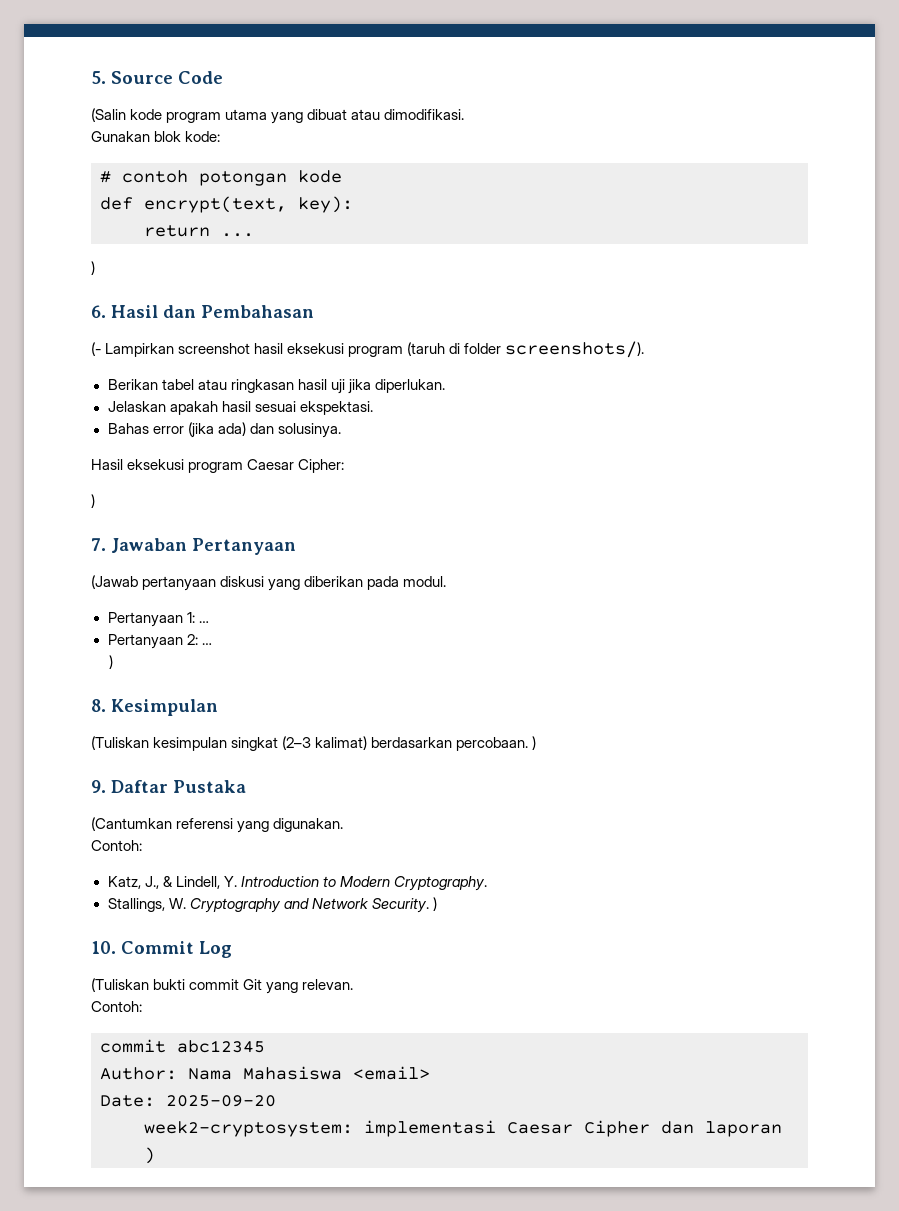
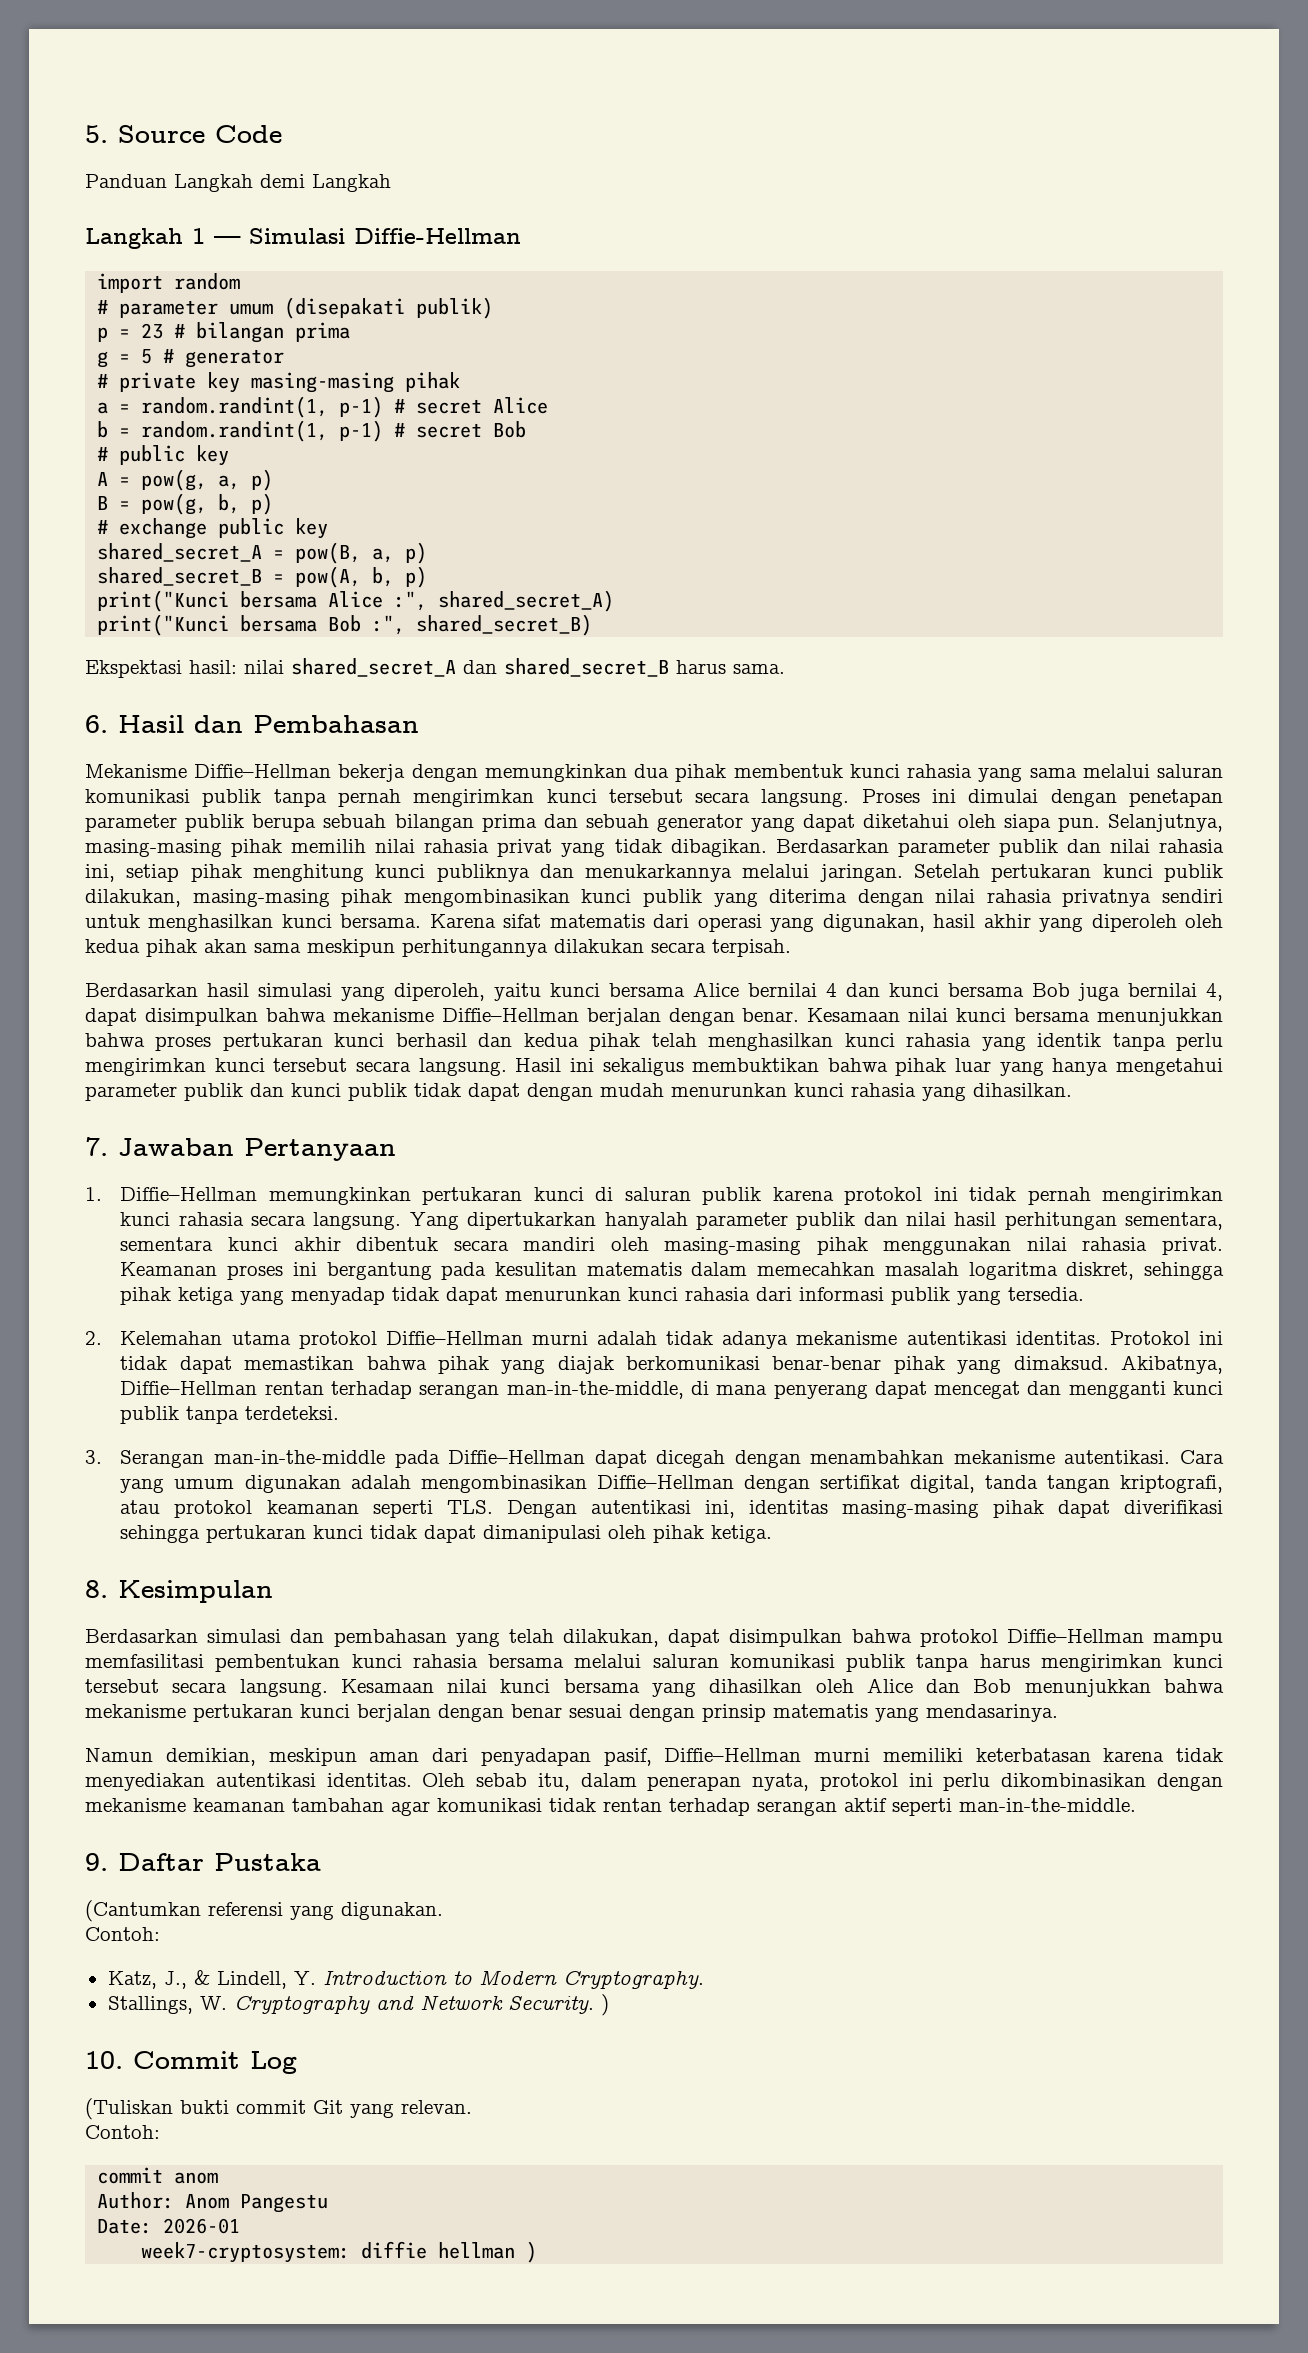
- (Salin kode program utama yang dibuat atau dimodifikasi.
- Gunakan blok kode:
- # contoh potongan kode
- def encrypt(text, key):
- return ...
- )
+ Panduan Langkah demi Langkah
+ Langkah 1 — Simulasi Diffie-Hellman
+ import random
+ # parameter umum (disepakati publik)
+ p = 23 # bilangan prima
+ g = 5 # generator
+ # private key masing-masing pihak
+ a = random.randint(1, p-1) # secret Alice
+ b = random.randint(1, p-1) # secret Bob
+ # public key
+ A = pow(g, a, p)
+ B = pow(g, b, p)
+ # exchange public key
+ shared_secret_A = pow(B, a, p)
+ shared_secret_B = pow(A, b, p)
+ print("Kunci bersama Alice :", shared_secret_A)
+ print("Kunci bersama Bob :", shared_secret_B)
+ Ekspektasi hasil: nilai shared_secret_A dan shared_secret_B harus sama.
  6. Hasil dan Pembahasan
- (- Lampirkan screenshot hasil eksekusi program (taruh di folder screenshots/).
- Berikan tabel atau ringkasan hasil uji jika diperlukan.
- Jelaskan apakah hasil sesuai ekspektasi.
- Bahas error (jika ada) dan solusinya.
- Hasil eksekusi program Caesar Cipher:
- )
+ Mekanisme Diffie–Hellman bekerja dengan memungkinkan dua pihak membentuk kunci rahasia yang sama melalui saluran komunikasi publik tanpa pernah mengirimkan kunci tersebut secara langsung. Proses ini dimulai dengan penetapan parameter publik berupa sebuah bilangan prima dan sebuah generator yang dapat diketahui oleh siapa pun. Selanjutnya, masing-masing pihak memilih nilai rahasia privat yang tidak dibagikan. Berdasarkan parameter publik dan nilai rahasia ini, setiap pihak menghitung kunci publiknya dan menukarkannya melalui jaringan. Setelah pertukaran kunci publik dilakukan, masing-masing pihak mengombinasikan kunci publik yang diterima dengan nilai rahasia privatnya sendiri untuk menghasilkan kunci bersama. Karena sifat matematis dari operasi yang digunakan, hasil akhir yang diperoleh oleh kedua pihak akan sama meskipun perhitungannya dilakukan secara terpisah.
+ Berdasarkan hasil simulasi yang diperoleh, yaitu kunci bersama Alice bernilai 4 dan kunci bersama Bob juga bernilai 4, dapat disimpulkan bahwa mekanisme Diffie–Hellman berjalan dengan benar. Kesamaan nilai kunci bersama menunjukkan bahwa proses pertukaran kunci berhasil dan kedua pihak telah menghasilkan kunci rahasia yang identik tanpa perlu mengirimkan kunci tersebut secara langsung. Hasil ini sekaligus membuktikan bahwa pihak luar yang hanya mengetahui parameter publik dan kunci publik tidak dapat dengan mudah menurunkan kunci rahasia yang dihasilkan.
  7. Jawaban Pertanyaan
- (Jawab pertanyaan diskusi yang diberikan pada modul.
- Pertanyaan 1: …
- Pertanyaan 2: …
- )
+ 1. Diffie–Hellman memungkinkan pertukaran kunci di saluran publik karena protokol ini tidak pernah mengirimkan kunci rahasia secara langsung. Yang dipertukarkan hanyalah parameter publik dan nilai hasil perhitungan sementara, sementara kunci akhir dibentuk secara mandiri oleh masing-masing pihak menggunakan nilai rahasia privat. Keamanan proses ini bergantung pada kesulitan matematis dalam memecahkan masalah logaritma diskret, sehingga pihak ketiga yang menyadap tidak dapat menurunkan kunci rahasia dari informasi publik yang tersedia.
+ 2. Kelemahan utama protokol Diffie–Hellman murni adalah tidak adanya mekanisme autentikasi identitas. Protokol ini tidak dapat memastikan bahwa pihak yang diajak berkomunikasi benar-benar pihak yang dimaksud. Akibatnya, Diffie–Hellman rentan terhadap serangan man-in-the-middle, di mana penyerang dapat mencegat dan mengganti kunci publik tanpa terdeteksi.
+ 3. Serangan man-in-the-middle pada Diffie–Hellman dapat dicegah dengan menambahkan mekanisme autentikasi. Cara yang umum digunakan adalah mengombinasikan Diffie–Hellman dengan sertifikat digital, tanda tangan kriptografi, atau protokol keamanan seperti TLS. Dengan autentikasi ini, identitas masing-masing pihak dapat diverifikasi sehingga pertukaran kunci tidak dapat dimanipulasi oleh pihak ketiga.
  8. Kesimpulan
- (Tuliskan kesimpulan singkat (2–3 kalimat) berdasarkan percobaan. )
+ Berdasarkan simulasi dan pembahasan yang telah dilakukan, dapat disimpulkan bahwa protokol Diffie–Hellman mampu memfasilitasi pembentukan kunci rahasia bersama melalui saluran komunikasi publik tanpa harus mengirimkan kunci tersebut secara langsung. Kesamaan nilai kunci bersama yang dihasilkan oleh Alice dan Bob menunjukkan bahwa mekanisme pertukaran kunci berjalan dengan benar sesuai dengan prinsip matematis yang mendasarinya.
+ Namun demikian, meskipun aman dari penyadapan pasif, Diffie–Hellman murni memiliki keterbatasan karena tidak menyediakan autentikasi identitas. Oleh sebab itu, dalam penerapan nyata, protokol ini perlu dikombinasikan dengan mekanisme keamanan tambahan agar komunikasi tidak rentan terhadap serangan aktif seperti man-in-the-middle.
- commit abc12345
+ commit anom
- Author: Nama Mahasiswa <email>
- Date: 2025-09-20
- week2-cryptosystem: implementasi Caesar Cipher dan laporan )
+ Author: Anom Pangestu
+ Date: 2026-01
+ week7-cryptosystem: diffie hellman )

